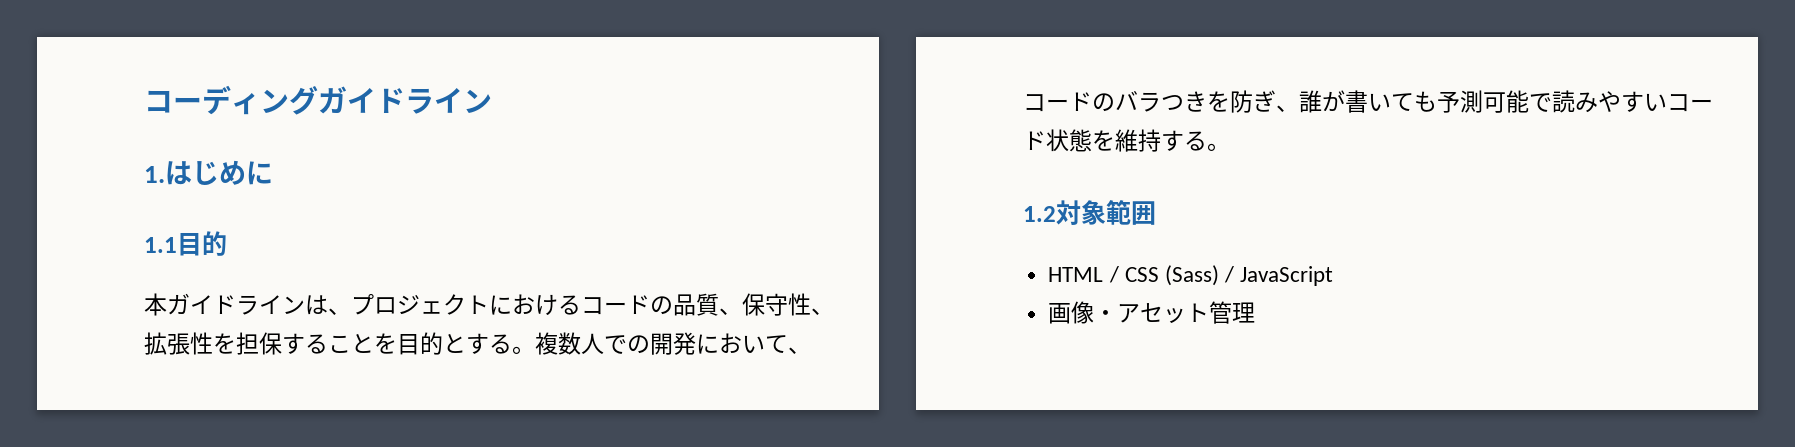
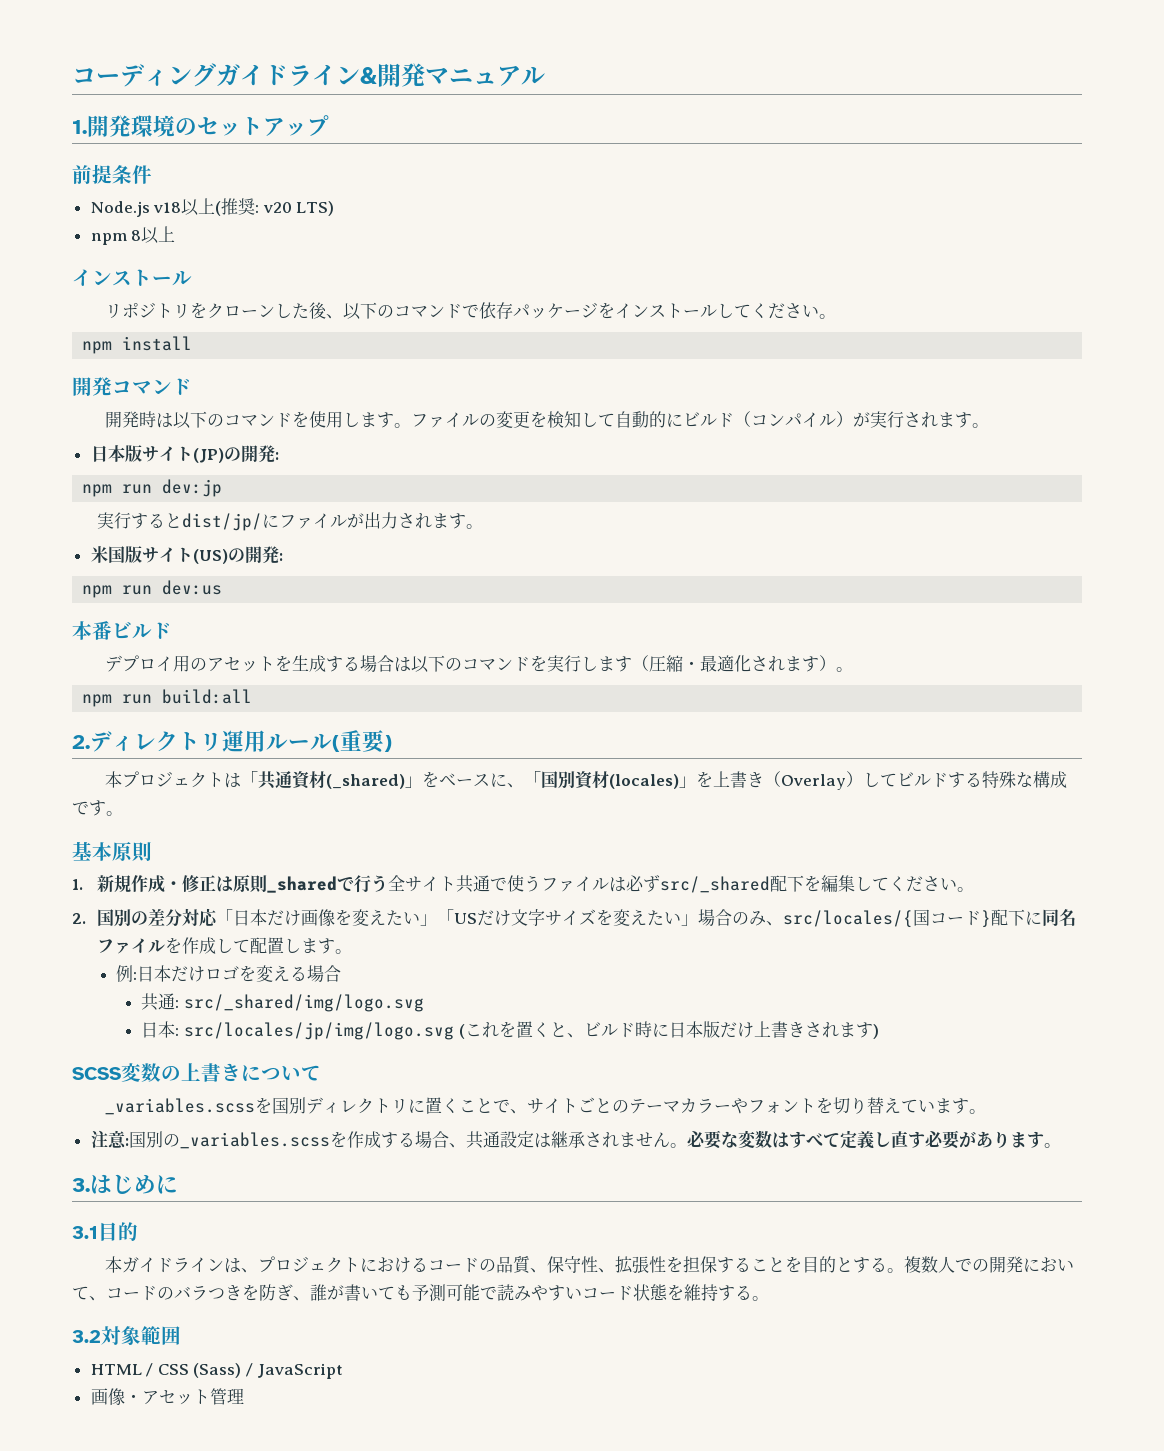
- コーディングガイドライン
- 1.はじめに
+ コーディングガイドライン&開発マニュアル
+ 1.開発環境のセットアップ
+ 前提条件
+ Node.js v18以上(推奨: v20 LTS)
+ npm 8以上
+ インストール
+ リポジトリをクローンした後、以下のコマンドで依存パッケージをインストールしてください。
+ npm install
+ 開発コマンド
+ 開発時は以下のコマンドを使用します。ファイルの変更を検知して自動的にビルド（コンパイル）が実行されます。
+ 日本版サイト(JP)の開発:
+ npm run dev:jp
+ 実行するとdist/jp/にファイルが出力されます。
+ 米国版サイト(US)の開発:
+ npm run dev:us
+ 本番ビルド
+ デプロイ用のアセットを生成する場合は以下のコマンドを実行します（圧縮・最適化されます）。
+ npm run build:all
+ 2.ディレクトリ運用ルール(重要)
+ 本プロジェクトは「共通資材(_shared)」をベースに、「国別資材(locales)」を上書き（Overlay）してビルドする特殊な構成です。
+ 基本原則
+ 1.新規作成・修正は原則_sharedで行う全サイト共通で使うファイルは必ずsrc/_shared配下を編集してください。
+ 2.国別の差分対応「日本だけ画像を変えたい」「USだけ文字サイズを変えたい」場合のみ、src/locales/{国コード}配下に同名ファイルを作成して配置します。
+ 例:日本だけロゴを変える場合
+ 共通: src/_shared/img/logo.svg
+ 日本: src/locales/jp/img/logo.svg (これを置くと、ビルド時に日本版だけ上書きされます)
+ SCSS変数の上書きについて
+ _variables.scssを国別ディレクトリに置くことで、サイトごとのテーマカラーやフォントを切り替えています。
+ 注意:国別の_variables.scssを作成する場合、共通設定は継承されません。必要な変数はすべて定義し直す必要があります。
+ 3.はじめに
- 1.1目的
+ 3.1目的
- 1.2対象範囲
+ 3.2対象範囲

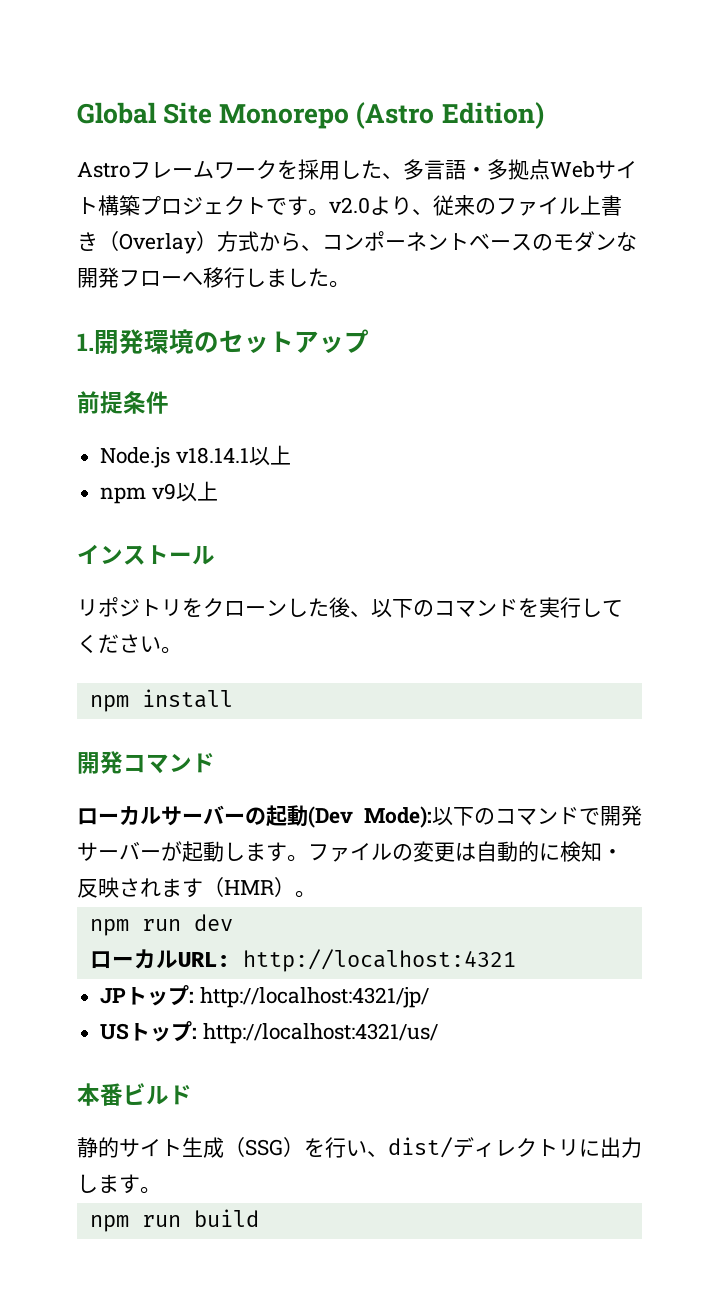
- コーディングガイドライン&開発マニュアル
+ Global Site Monorepo (Astro Edition)
+ Astroフレームワークを採用した、多言語・多拠点Webサイト構築プロジェクトです。v2.0より、従来のファイル上書き（Overlay）方式から、コンポーネントベースのモダンな開発フローへ移行しました。
- Node.js v18以上(推奨: v20 LTS)
- npm 8以上
+ Node.js v18.14.1以上
+ npm v9以上
- リポジトリをクローンした後、以下のコマンドで依存パッケージをインストールしてください。
+ リポジトリをクローンした後、以下のコマンドを実行してください。
- 開発時は以下のコマンドを使用します。
+ ローカルサーバーの起動(Dev Mode):以下のコマンドで開発サーバーが起動します。
- ファイルの変更を検知して自動的にビルド（コンパイル）が実行されます。
- 日本版サイト(JP)の開発:
- npm run dev:jp
- 実行するとdist/jp/にファイルが出力されます。
- 米国版サイト(US)の開発:
- npm run dev:us
+ ファイルの変更は自動的に検知・反映されます（HMR）。
+ npm run dev
+ ローカルURL: http://localhost:4321
+ JPトップ: http://localhost:4321/jp/
+ USトップ: http://localhost:4321/us/
  本番ビルド
- デプロイ用のアセットを生成する場合は以下のコマンドを実行します（圧縮・最適化されます）。
- npm run build:all
- 2.ディレクトリ運用ルール(重要)
- 本プロジェクトは「共通資材(_shared)」をベースに、「国別資材(locales)」を上書き（Overlay）してビルドする特殊な構成です。
- 基本原則
- 1.新規作成・修正は原則_sharedで行う全サイト共通で使うファイルは必ずsrc/_shared配下を編集してください。
- 2.国別の差分対応「日本だけ画像を変えたい」「USだけ文字サイズを変えたい」場合のみ、src/locales/{国コード}配下に同名ファイルを作成して配置します。
- 例:日本だけロゴを変える場合
- 共通: src/_shared/img/logo.svg
- 日本: src/locales/jp/img/logo.svg (これを置くと、ビルド時に日本版だけ上書きされます)
- SCSS変数の上書きについて
- _variables.scssを国別ディレクトリに置くことで、サイトごとのテーマカラーやフォントを切り替えています。
- 注意:国別の_variables.scssを作成する場合、共通設定は継承されません。必要な変数はすべて定義し直す必要があります。
- 3.はじめに
- 3.1目的
- 本ガイドラインは、プロジェクトにおけるコードの品質、保守性、拡張性を担保することを目的とする。複数人での開発において、コードのバラつきを防ぎ、誰が書いても予測可能で読みやすいコード状態を維持する。
- 3.2対象範囲
- HTML / CSS (Sass) / JavaScript
- 画像・アセット管理
+ 静的サイト生成（SSG）を行い、dist/ディレクトリに出力します。
+ npm run build

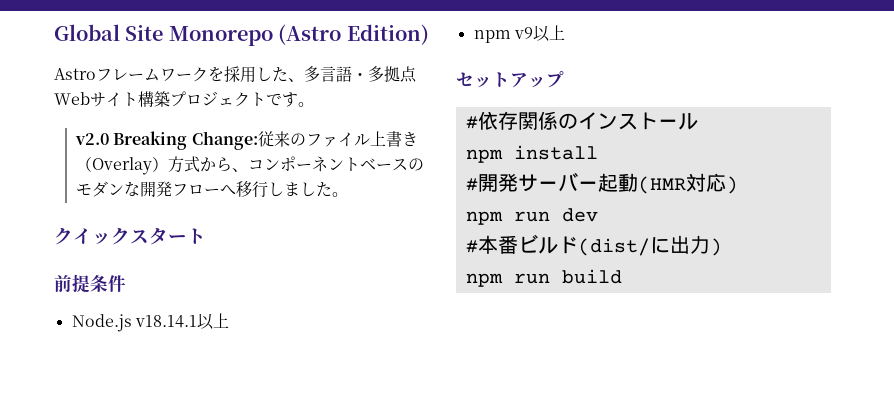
- Astroフレームワークを採用した、多言語・多拠点Webサイト構築プロジェクトです。v2.0より、従来のファイル上書き（Overlay）方式から、コンポーネントベースのモダンな開発フローへ移行しました。
+ Astroフレームワークを採用した、多言語・多拠点Webサイト構築プロジェクトです。
+ v2.0 Breaking Change:従来のファイル上書き（Overlay）方式から、コンポーネントベースのモダンな開発フローへ移行しました。
- 1.開発環境のセットアップ
+ クイックスタート
- インストール
- リポジトリをクローンした後、以下のコマンドを実行してください。
+ セットアップ
+ #依存関係のインストール
  npm install
- 開発コマンド
- ローカルサーバーの起動(Dev Mode):以下のコマンドで開発サーバーが起動します。ファイルの変更は自動的に検知・反映されます（HMR）。
+ #開発サーバー起動(HMR対応)
- ローカルURL: http://localhost:4321
- JPトップ: http://localhost:4321/jp/
- USトップ: http://localhost:4321/us/
- 本番ビルド
- 静的サイト生成（SSG）を行い、dist/ディレクトリに出力します。
+ #本番ビルド(dist/に出力)

